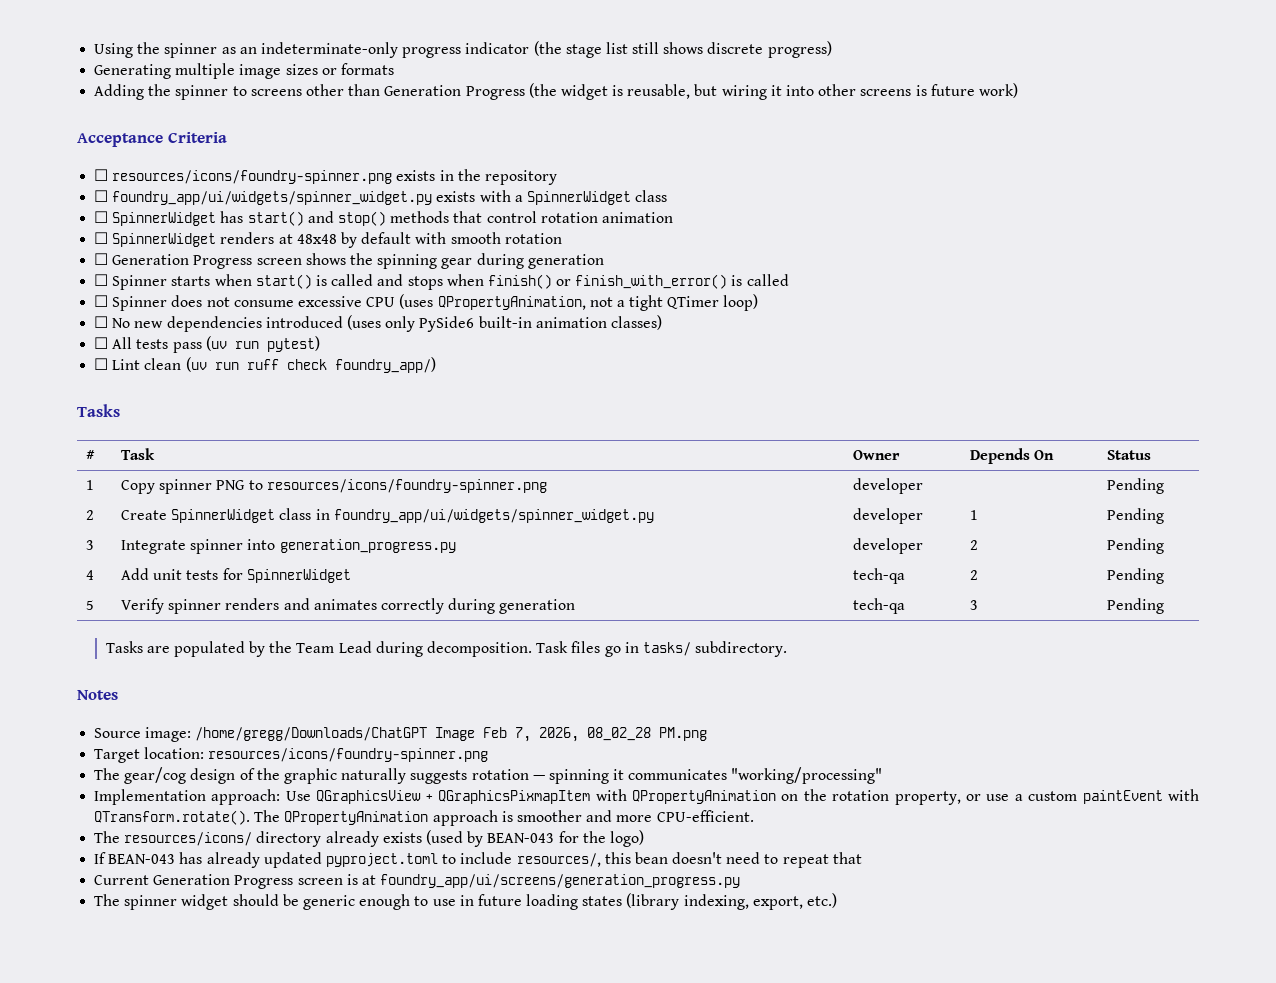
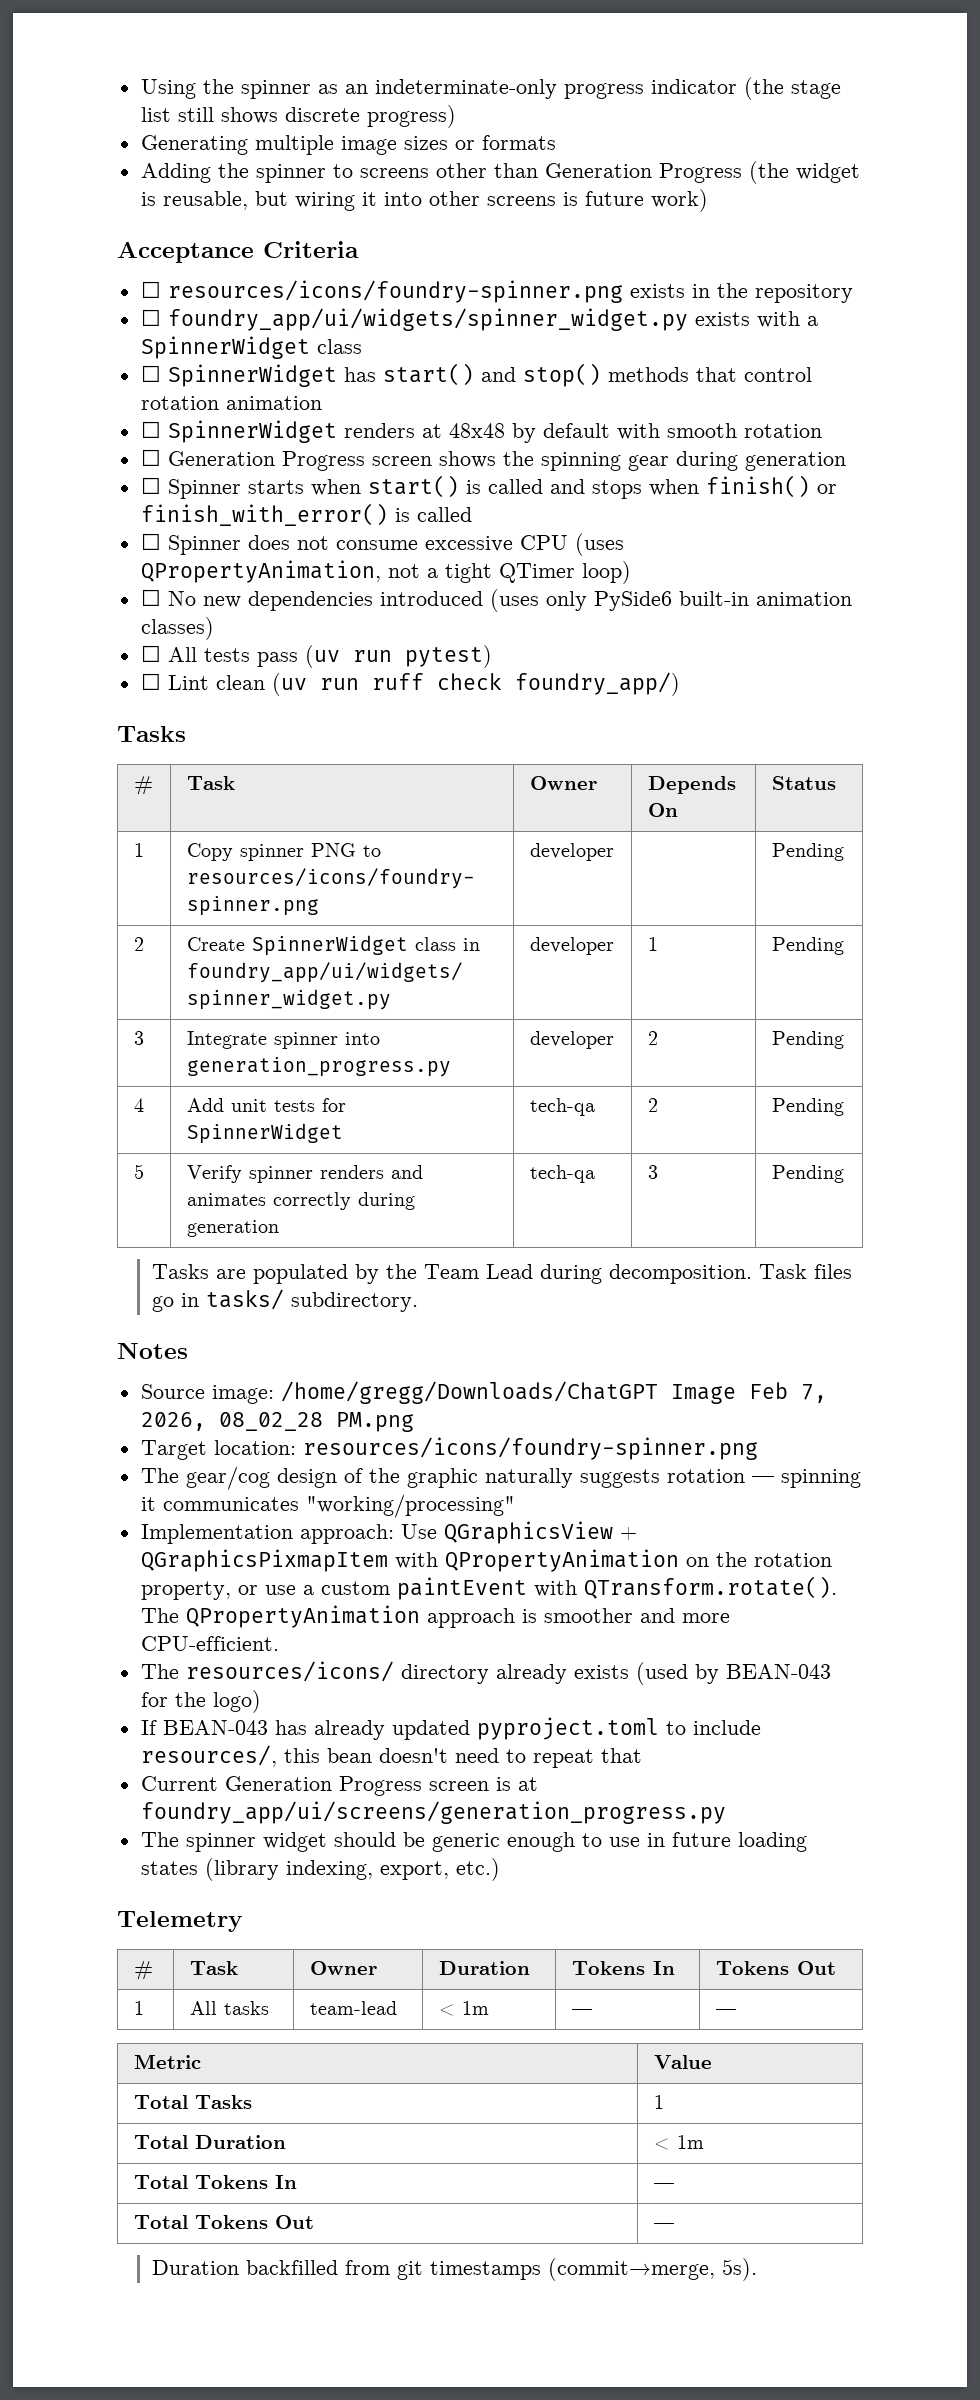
+ Telemetry
+ # | Task | Owner | Duration | Tokens In | Tokens Out
+ 1 | All tasks | team-lead | < 1m | — | —
+ Metric | Value
+ Total Tasks | 1
+ Total Duration | < 1m
+ Total Tokens In | —
+ Total Tokens Out | —
+ Duration backfilled from git timestamps (commit→merge, 5s).

